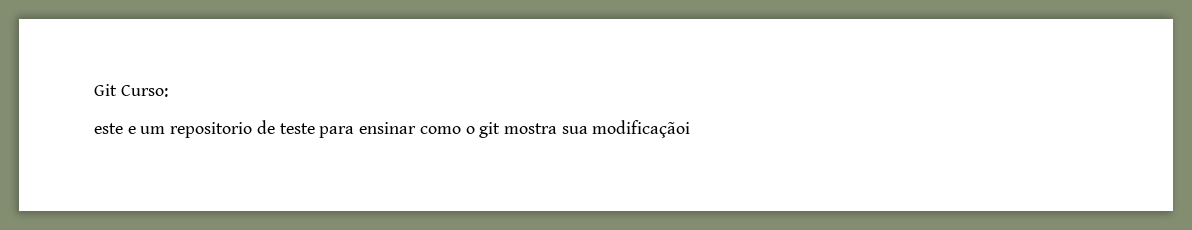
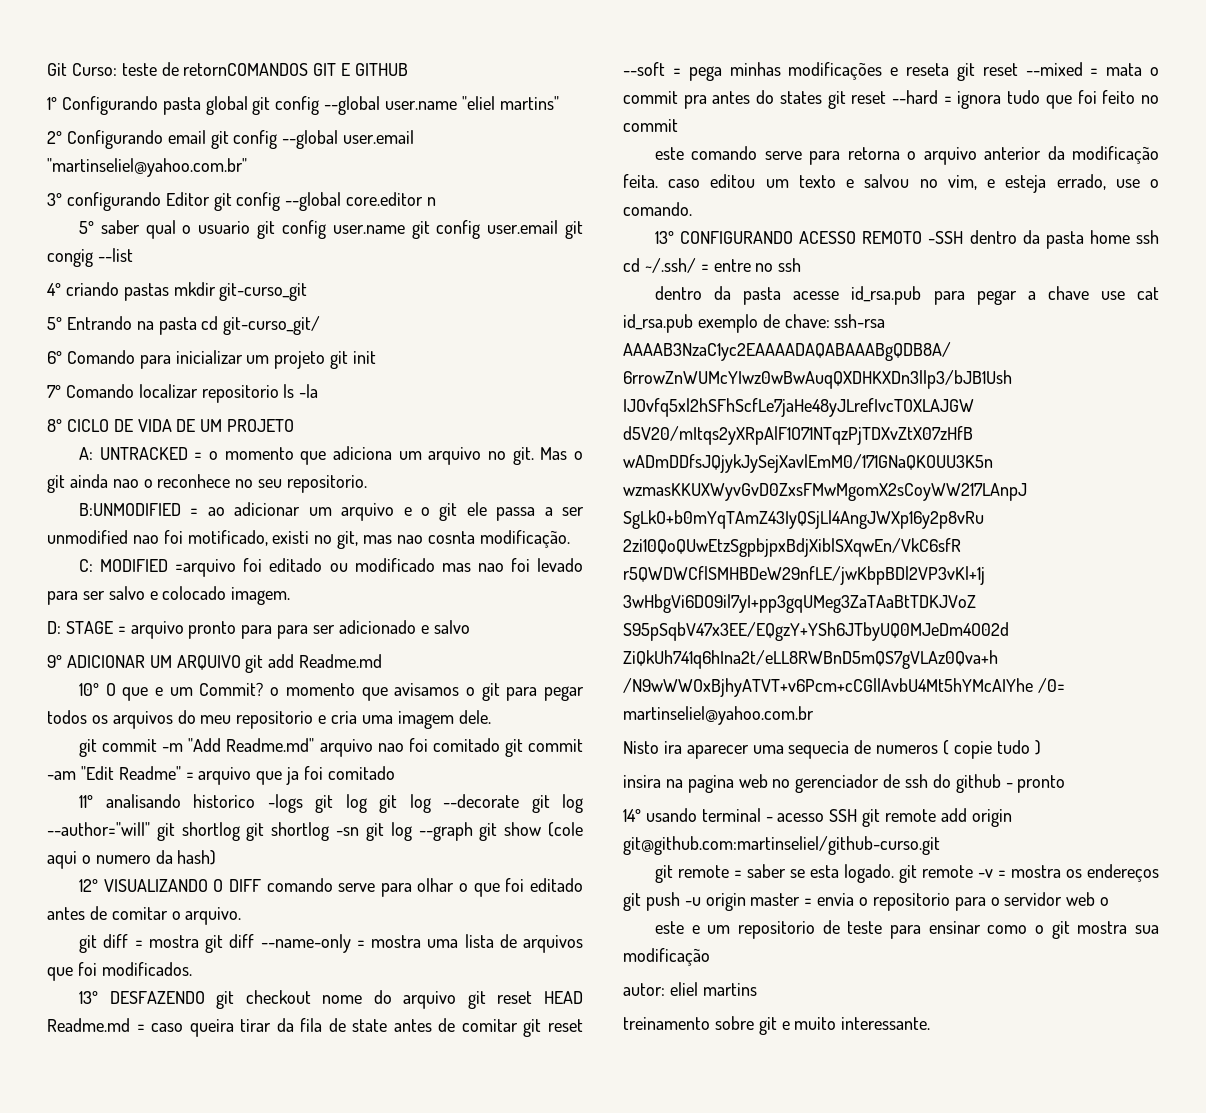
- Git Curso:
+ Git Curso: teste de retornCOMANDOS GIT E GITHUB
+ 1º Configurando pasta global git config --global user.name "eliel martins"
+ 2º Configurando email git config --global user.email "martinseliel@yahoo.com.br"
+ 3º configurando Editor git config --global core.editor n
+ 5º saber qual o usuario git config user.name git config user.email git congig --list
+ 4º criando pastas mkdir git-curso_git
+ 5º Entrando na pasta cd git-curso_git/
+ 6º Comando para inicializar um projeto git init
+ 7º Comando localizar repositorio ls -la
+ 8º CICLO DE VIDA DE UM PROJETO
+ A: UNTRACKED = o momento que adiciona um arquivo no git. Mas o git ainda nao o reconhece no seu repositorio.
+ B:UNMODIFIED = ao adicionar um arquivo e o git ele passa a ser unmodified nao foi motificado, existi no git, mas nao cosnta modificação.
+ C: MODIFIED =arquivo foi editado ou modificado mas nao foi levado para ser salvo e colocado imagem.
+ D: STAGE = arquivo pronto para para ser adicionado e salvo
+ 9º ADICIONAR UM ARQUIVO git add Readme.md
+ 10º O que e um Commit? o momento que avisamos o git para pegar todos os arquivos do meu repositorio e cria uma imagem dele.
+ git commit -m "Add Readme.md" arquivo nao foi comitado git commit -am "Edit Readme" = arquivo que ja foi comitado
+ 11º analisando historico -logs git log git log --decorate git log --author="will" git shortlog git shortlog -sn git log --graph git show (cole aqui o numero da hash)
+ 12º VISUALIZANDO O DIFF comando serve para olhar o que foi editado antes de comitar o arquivo.
+ git diff = mostra git diff --name-only = mostra uma lista de arquivos que foi modificados.
+ 13º DESFAZENDO git checkout nome do arquivo git reset HEAD Readme.md = caso queira tirar da fila de state antes de comitar git reset --soft = pega minhas modificações e reseta git reset --mixed = mata o commit pra antes do states git reset --hard = ignora tudo que foi feito no commit
+ este comando serve para retorna o arquivo anterior da modificação feita. caso editou um texto e salvou no vim, e esteja errado, use o comando.
+ 13º CONFIGURANDO ACESSO REMOTO -SSH dentro da pasta home ssh cd ~/.ssh/ = entre no ssh
+ dentro da pasta acesse id_rsa.pub para pegar a chave use cat id_rsa.pub exemplo de chave: ssh-rsa AAAAB3NzaC1yc2EAAAADAQABAAABgQDB8A/ 6rrowZnWUMcYIwz0wBwAuqQXDHKXDn3llp3/bJB1Ush IJOvfq5xl2hSFhScfLe7jaHe48yJLrefIvcTOXLAJGW d5V20/mItqs2yXRpAlF1O71NTqzPjTDXvZtX07zHfB wADmDDfsJQjykJySejXavlEmM0/171GNaQKOUU3K5n wzmasKKUXWyvGvD0ZxsFMwMgomX2sCoyWW217LAnpJ SgLkO+b0mYqTAmZ43IyQSjLl4AngJWXp16y2p8vRu 2zi10QoQUwEtzSgpbjpxBdjXiblSXqwEn/VkC6sfR r5QWDWCflSMHBDeW29nfLE/jwKbpBDl2VP3vKl+1j 3wHbgVi6DO9il7yI+pp3gqUMeg3ZaTAaBtTDKJVoZ S95pSqbV47x3EE/EQgzY+YSh6JTbyUQ0MJeDm4O02d ZiQkUh741q6hIna2t/eLL8RWBnD5mQS7gVLAz0Qva+h /N9wWWOxBjhyATVT+v6Pcm+cCGllAvbU4Mt5hYMcAIYhe /0= martinseliel@yahoo.com.br
+ Nisto ira aparecer uma sequecia de numeros ( copie tudo )
+ insira na pagina web no gerenciador de ssh do github - pronto
+ 14º usando terminal - acesso SSH git remote add origin git@github.com:martinseliel/github-curso.git
+ git remote = saber se esta logado. git remote -v = mostra os endereços git push -u origin master = envia o repositorio para o servidor web o
- este e um repositorio de teste para ensinar como o git mostra sua modificaçãoi
+ este e um repositorio de teste para ensinar como o git mostra sua modificação
+ autor: eliel martins
+ treinamento sobre git e muito interessante.

